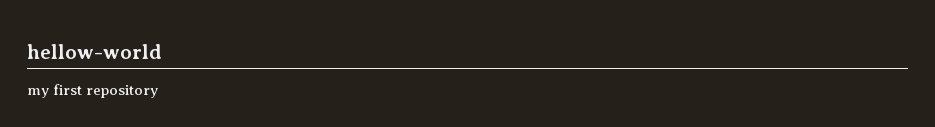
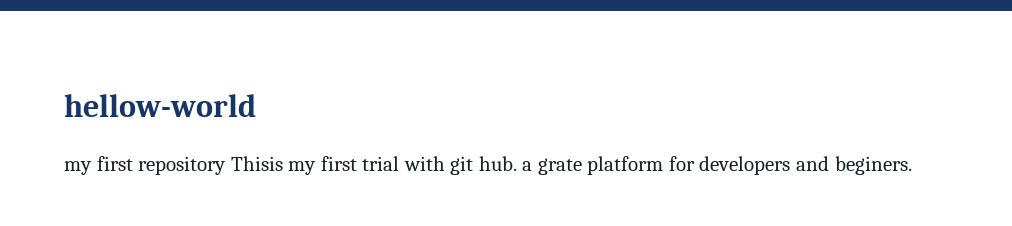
- my first repository
+ my first repository Thisis my first trial with git hub. a grate platform for developers and beginers.

